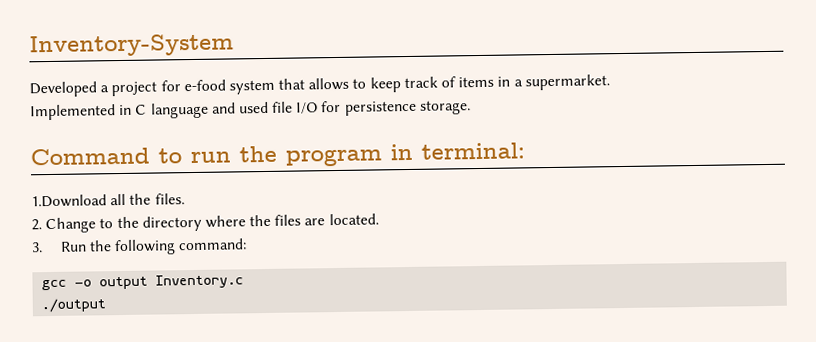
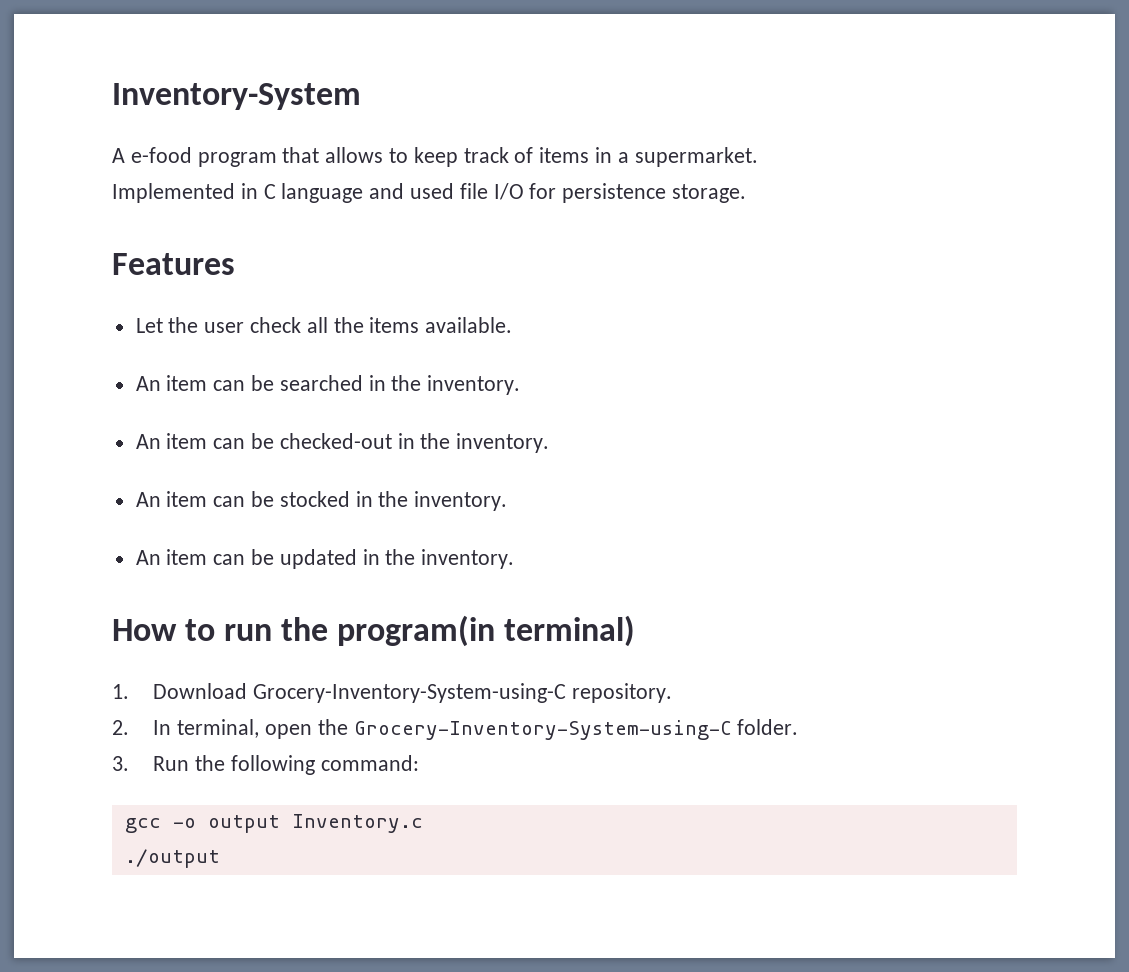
- Developed a project for e-food system that allows to keep track of items in a supermarket.
+ A e-food program that allows to keep track of items in a supermarket.
- Command to run the program in terminal:
- 1.Download all the files.
- 2. Change to the directory where the files are located.
+ Features
+ Let the user check all the items available.
+ An item can be searched in the inventory.
+ An item can be checked-out in the inventory.
+ An item can be stocked in the inventory.
+ An item can be updated in the inventory.
+ How to run the program(in terminal)
+ 1. Download Grocery-Inventory-System-using-C repository.
+ 2. In terminal, open the Grocery-Inventory-System-using-C folder.

